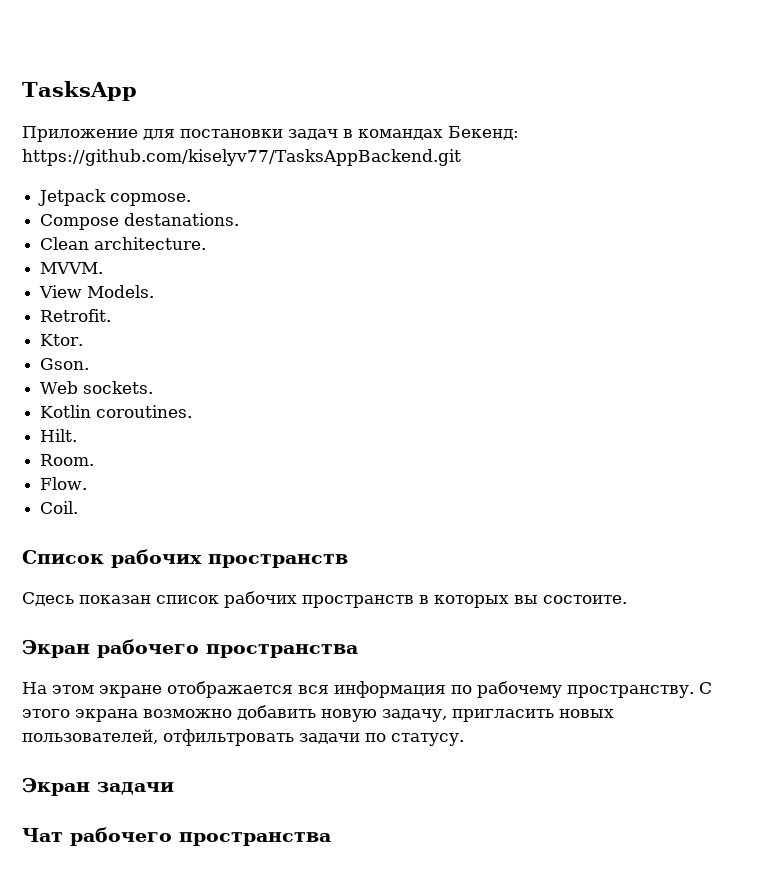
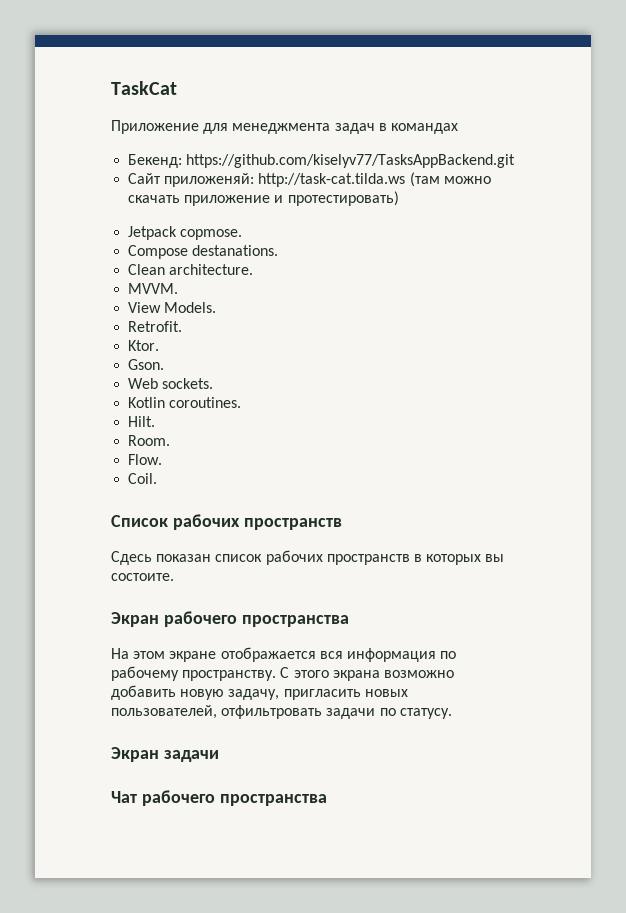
- TasksApp
+ TaskCat
- Приложение для постановки задач в командах Бекенд: https://github.com/kiselyv77/TasksAppBackend.git
+ Приложение для менеджмента задач в командах
+ Бекенд: https://github.com/kiselyv77/TasksAppBackend.git
+ Сайт приложеняй: http://task-cat.tilda.ws (там можно скачать приложение и протестировать)

